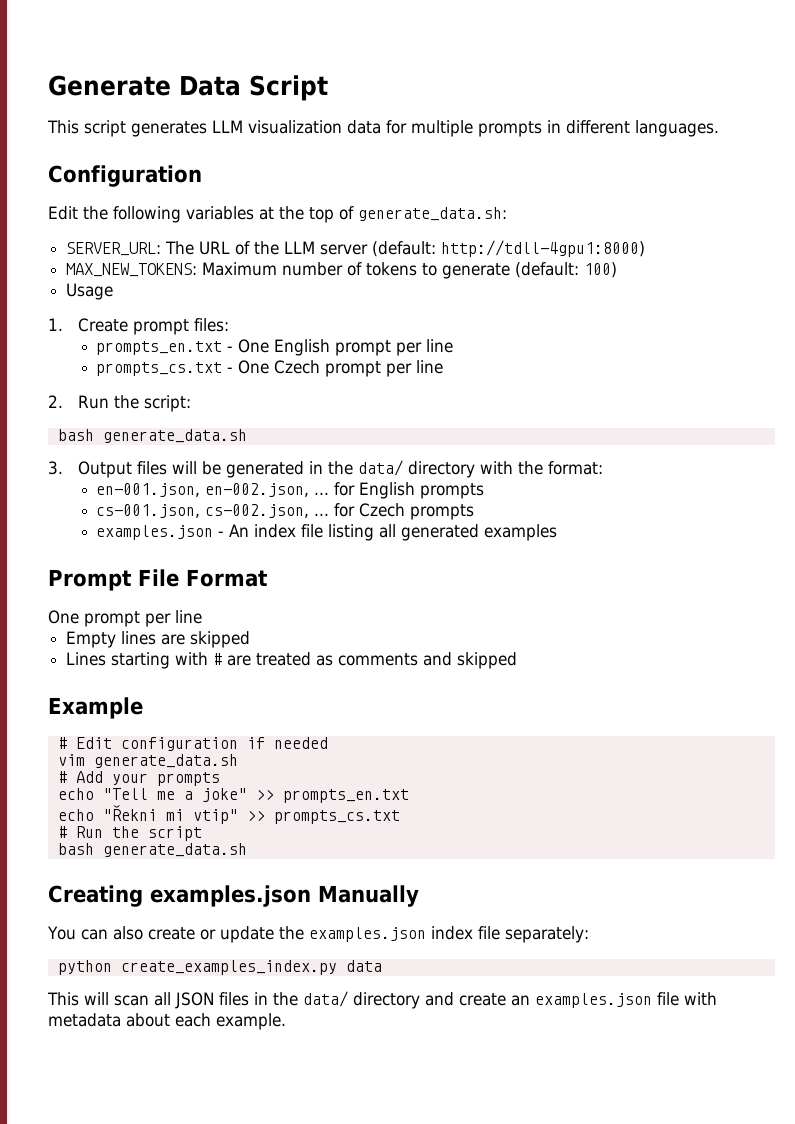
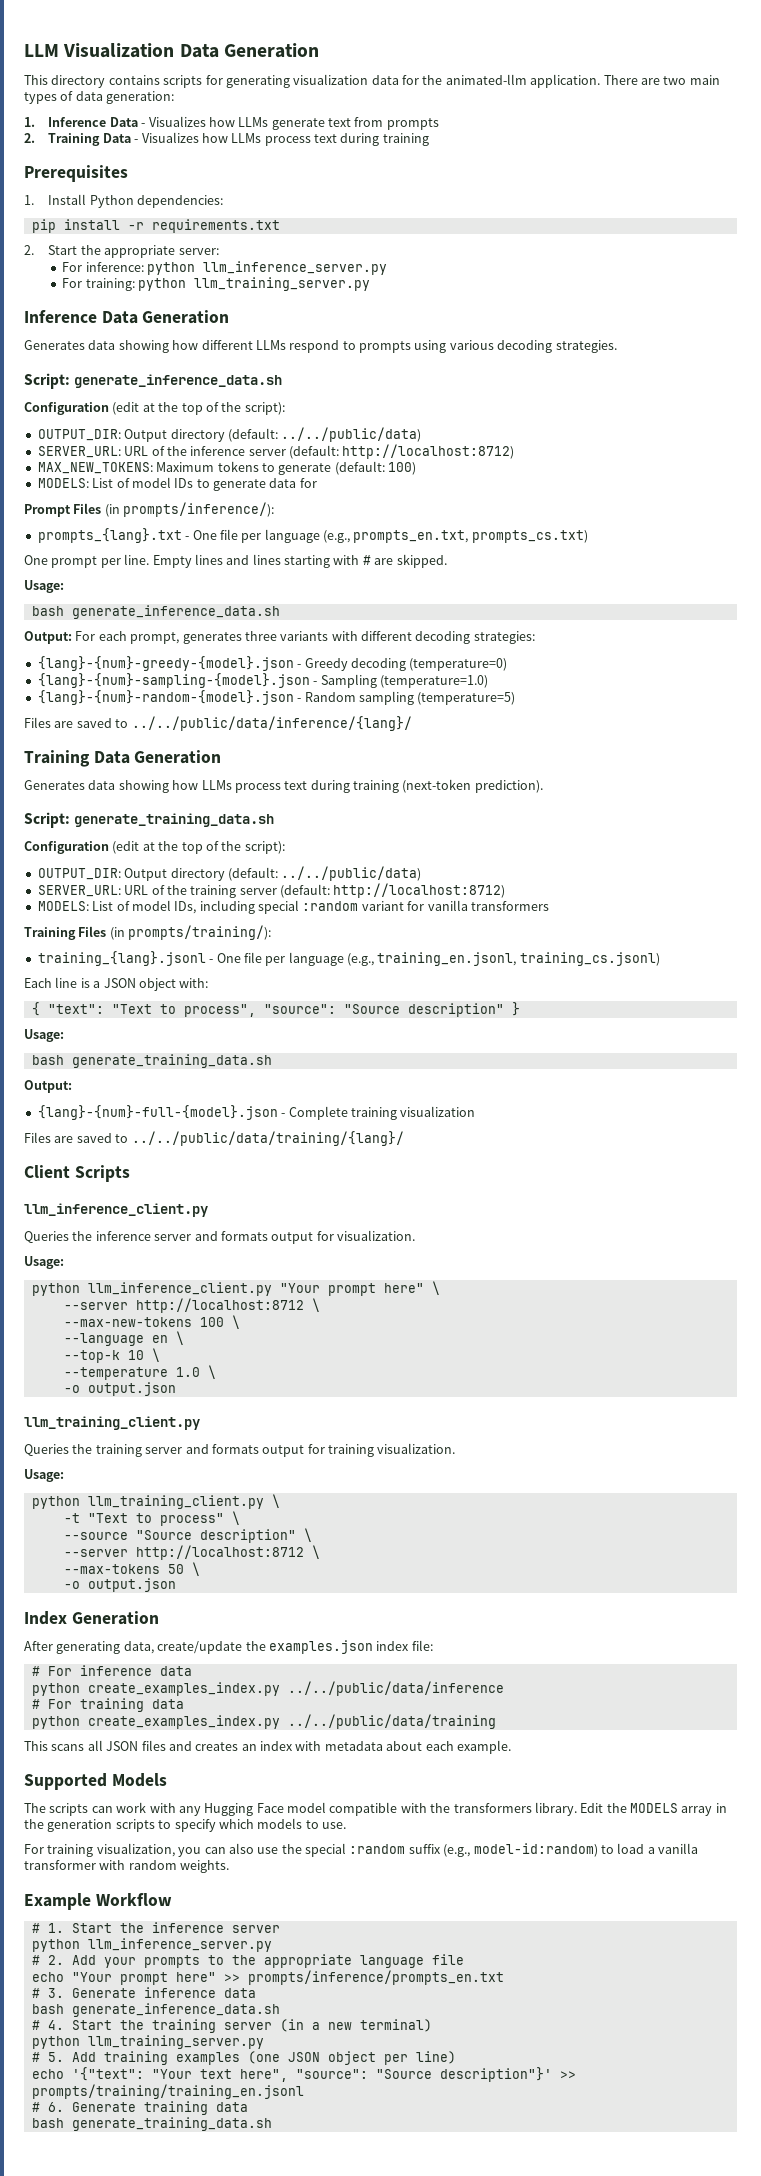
- Generate Data Script
- This script generates LLM visualization data for multiple prompts in different languages.
- Configuration
- Edit the following variables at the top of generate_data.sh:
- SERVER_URL: The URL of the LLM server (default: http://tdll-4gpu1:8000)
+ LLM Visualization Data Generation
+ This directory contains scripts for generating visualization data for the animated-llm application. There are two main types of data generation:
+ 1. Inference Data - Visualizes how LLMs generate text from prompts
+ 2. Training Data - Visualizes how LLMs process text during training
+ Prerequisites
+ 1. Install Python dependencies:
+ pip install -r requirements.txt
+ 2. Start the appropriate server:
+ For inference: python llm_inference_server.py
+ For training: python llm_training_server.py
+ Inference Data Generation
+ Generates data showing how different LLMs respond to prompts using various decoding strategies.
+ Script: generate_inference_data.sh
+ Configuration (edit at the top of the script):
+ OUTPUT_DIR: Output directory (default: ../../public/data)
+ SERVER_URL: URL of the inference server (default: http://localhost:8712)
- MAX_NEW_TOKENS: Maximum number of tokens to generate (default: 100)
+ MAX_NEW_TOKENS: Maximum tokens to generate (default: 100)
- Usage
- 1. Create prompt files:
- prompts_en.txt - One English prompt per line
- prompts_cs.txt - One Czech prompt per line
- 2. Run the script:
- bash generate_data.sh
- 3. Output files will be generated in the data/ directory with the format:
- en-001.json, en-002.json, ... for English prompts
- cs-001.json, cs-002.json, ... for Czech prompts
- examples.json - An index file listing all generated examples
- Prompt File Format
+ MODELS: List of model IDs to generate data for
+ Prompt Files (in prompts/inference/):
+ prompts_{lang}.txt - One file per language (e.g., prompts_en.txt, prompts_cs.txt)
- One prompt per line
- Empty lines are skipped
- Lines starting with # are treated as comments and skipped
- Example
- # Edit configuration if needed
- vim generate_data.sh
- # Add your prompts
- echo "Tell me a joke" >> prompts_en.txt
- echo "Řekni mi vtip" >> prompts_cs.txt
- # Run the script
- bash generate_data.sh
- Creating examples.json Manually
- You can also create or update the examples.json index file separately:
- python create_examples_index.py data
- This will scan all JSON files in the data/ directory and create an examples.json file with metadata about each example.
+ One prompt per line. Empty lines and lines starting with # are skipped.
+ Usage:
+ bash generate_inference_data.sh
+ Output: For each prompt, generates three variants with different decoding strategies:
+ {lang}-{num}-greedy-{model}.json - Greedy decoding (temperature=0)
+ {lang}-{num}-sampling-{model}.json - Sampling (temperature=1.0)
+ {lang}-{num}-random-{model}.json - Random sampling (temperature=5)
+ Files are saved to ../../public/data/inference/{lang}/
+ Training Data Generation
+ Generates data showing how LLMs process text during training (next-token prediction).
+ Script: generate_training_data.sh
+ Configuration (edit at the top of the script):
+ OUTPUT_DIR: Output directory (default: ../../public/data)
+ SERVER_URL: URL of the training server (default: http://localhost:8712)
+ MODELS: List of model IDs, including special :random variant for vanilla transformers
+ Training Files (in prompts/training/):
+ training_{lang}.jsonl - One file per language (e.g., training_en.jsonl, training_cs.jsonl)
+ Each line is a JSON object with:
+ { "text": "Text to process", "source": "Source description" }
+ Usage:
+ bash generate_training_data.sh
+ Output:
+ {lang}-{num}-full-{model}.json - Complete training visualization
+ Files are saved to ../../public/data/training/{lang}/
+ Client Scripts
+ llm_inference_client.py
+ Queries the inference server and formats output for visualization.
+ Usage:
+ python llm_inference_client.py "Your prompt here" \
+ --server http://localhost:8712 \
+ --max-new-tokens 100 \
+ --language en \
+ --top-k 10 \
+ --temperature 1.0 \
+ -o output.json
+ llm_training_client.py
+ Queries the training server and formats output for training visualization.
+ Usage:
+ python llm_training_client.py \
+ -t "Text to process" \
+ --source "Source description" \
+ --server http://localhost:8712 \
+ --max-tokens 50 \
+ -o output.json
+ Index Generation
+ After generating data, create/update the examples.json index file:
+ # For inference data
+ python create_examples_index.py ../../public/data/inference
+ # For training data
+ python create_examples_index.py ../../public/data/training
+ This scans all JSON files and creates an index with metadata about each example.
+ Supported Models
+ The scripts can work with any Hugging Face model compatible with the transformers library. Edit the MODELS array in the generation scripts to specify which models to use.
+ For training visualization, you can also use the special :random suffix (e.g., model-id:random) to load a vanilla transformer with random weights.
+ Example Workflow
+ # 1. Start the inference server
+ python llm_inference_server.py
+ # 2. Add your prompts to the appropriate language file
+ echo "Your prompt here" >> prompts/inference/prompts_en.txt
+ # 3. Generate inference data
+ bash generate_inference_data.sh
+ # 4. Start the training server (in a new terminal)
+ python llm_training_server.py
+ # 5. Add training examples (one JSON object per line)
+ echo '{"text": "Your text here", "source": "Source description"}' >> prompts/training/training_en.jsonl
+ # 6. Generate training data
+ bash generate_training_data.sh

